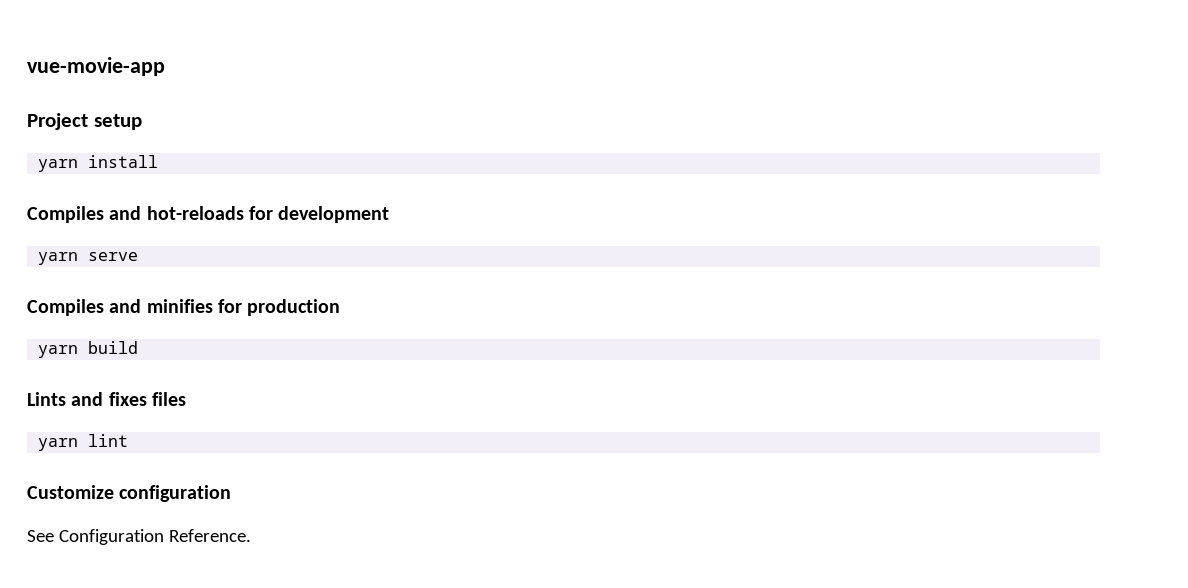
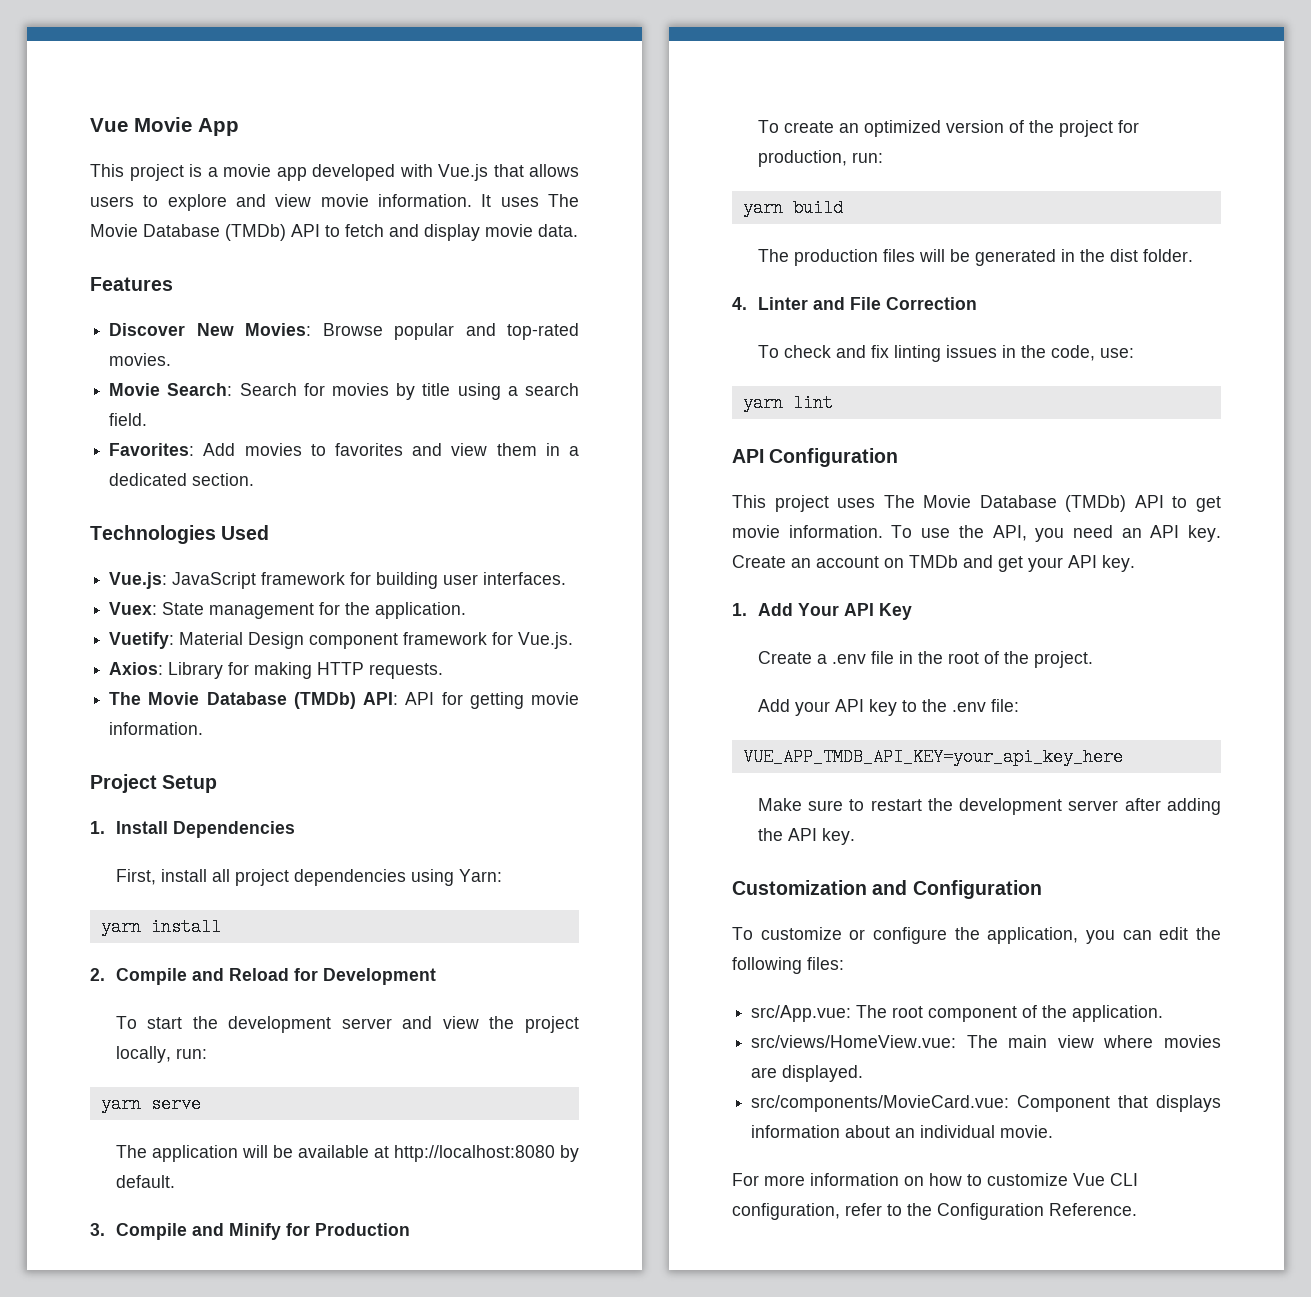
- vue-movie-app
- Project setup
+ Vue Movie App
+ This project is a movie app developed with Vue.js that allows users to explore and view movie information. It uses The Movie Database (TMDb) API to fetch and display movie data.
+ Features
+ Discover New Movies: Browse popular and top-rated movies.
+ Movie Search: Search for movies by title using a search field.
+ Favorites: Add movies to favorites and view them in a dedicated section.
+ Technologies Used
+ Vue.js: JavaScript framework for building user interfaces.
+ Vuex: State management for the application.
+ Vuetify: Material Design component framework for Vue.js.
+ Axios: Library for making HTTP requests.
+ The Movie Database (TMDb) API: API for getting movie information.
+ Project Setup
+ 1. Install Dependencies
+ First, install all project dependencies using Yarn:
  yarn install
- Compiles and hot-reloads for development
+ 2. Compile and Reload for Development
+ To start the development server and view the project locally, run:
  yarn serve
- Compiles and minifies for production
+ The application will be available at http://localhost:8080 by default.
+ 3. Compile and Minify for Production
+ To create an optimized version of the project for production, run:
  yarn build
- Lints and fixes files
+ The production files will be generated in the dist folder.
+ 4. Linter and File Correction
+ To check and fix linting issues in the code, use:
  yarn lint
- Customize configuration
- See Configuration Reference.
+ API Configuration
+ This project uses The Movie Database (TMDb) API to get movie information. To use the API, you need an API key. Create an account on TMDb and get your API key.
+ 1. Add Your API Key
+ Create a .env file in the root of the project.
+ Add your API key to the .env file:
+ VUE_APP_TMDB_API_KEY=your_api_key_here
+ Make sure to restart the development server after adding the API key.
+ Customization and Configuration
+ To customize or configure the application, you can edit the following files:
+ src/App.vue: The root component of the application.
+ src/views/HomeView.vue: The main view where movies are displayed.
+ src/components/MovieCard.vue: Component that displays information about an individual movie.
+ For more information on how to customize Vue CLI configuration, refer to the Configuration Reference.

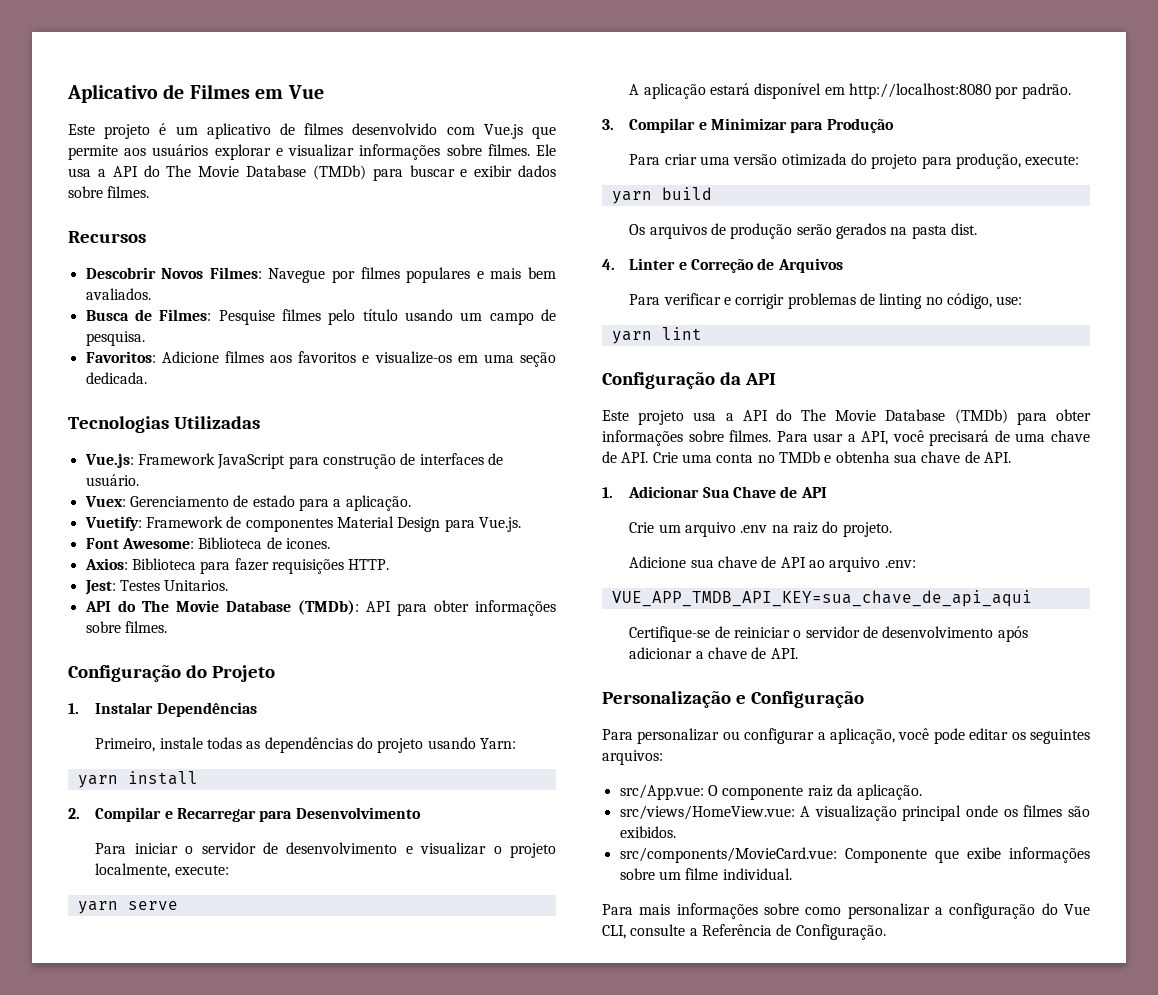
- Vue Movie App
- This project is a movie app developed with Vue.js that allows users to explore and view movie information. It uses The Movie Database (TMDb) API to fetch and display movie data.
- Features
- Discover New Movies: Browse popular and top-rated movies.
- Movie Search: Search for movies by title using a search field.
- Favorites: Add movies to favorites and view them in a dedicated section.
- Technologies Used
- Vue.js: JavaScript framework for building user interfaces.
- Vuex: State management for the application.
- Vuetify: Material Design component framework for Vue.js.
- Axios: Library for making HTTP requests.
- The Movie Database (TMDb) API: API for getting movie information.
- Project Setup
- 1. Install Dependencies
- First, install all project dependencies using Yarn:
+ Aplicativo de Filmes em Vue
+ Este projeto é um aplicativo de filmes desenvolvido com Vue.js que permite aos usuários explorar e visualizar informações sobre filmes. Ele usa a API do The Movie Database (TMDb) para buscar e exibir dados sobre filmes.
+ Recursos
+ Descobrir Novos Filmes: Navegue por filmes populares e mais bem avaliados.
+ Busca de Filmes: Pesquise filmes pelo título usando um campo de pesquisa.
+ Favoritos: Adicione filmes aos favoritos e visualize-os em uma seção dedicada.
+ Tecnologias Utilizadas
+ Vue.js: Framework JavaScript para construção de interfaces de usuário.
+ Vuex: Gerenciamento de estado para a aplicação.
+ Vuetify: Framework de componentes Material Design para Vue.js.
+ Font Awesome: Biblioteca de icones.
+ Axios: Biblioteca para fazer requisições HTTP.
+ Jest: Testes Unitarios.
+ API do The Movie Database (TMDb): API para obter informações sobre filmes.
+ Configuração do Projeto
+ 1. Instalar Dependências
+ Primeiro, instale todas as dependências do projeto usando Yarn:
  yarn install
- 2. Compile and Reload for Development
- To start the development server and view the project locally, run:
+ 2. Compilar e Recarregar para Desenvolvimento
+ Para iniciar o servidor de desenvolvimento e visualizar o projeto localmente, execute:
  yarn serve
- The application will be available at http://localhost:8080 by default.
- 3. Compile and Minify for Production
- To create an optimized version of the project for production, run:
+ A aplicação estará disponível em http://localhost:8080 por padrão.
+ 3. Compilar e Minimizar para Produção
+ Para criar uma versão otimizada do projeto para produção, execute:
  yarn build
- The production files will be generated in the dist folder.
- 4. Linter and File Correction
- To check and fix linting issues in the code, use:
+ Os arquivos de produção serão gerados na pasta dist.
+ 4. Linter e Correção de Arquivos
+ Para verificar e corrigir problemas de linting no código, use:
- API Configuration
- This project uses The Movie Database (TMDb) API to get movie information. To use the API, you need an API key. Create an account on TMDb and get your API key.
- 1. Add Your API Key
- Create a .env file in the root of the project.
- Add your API key to the .env file:
- VUE_APP_TMDB_API_KEY=your_api_key_here
- Make sure to restart the development server after adding the API key.
- Customization and Configuration
- To customize or configure the application, you can edit the following files:
- src/App.vue: The root component of the application.
- src/views/HomeView.vue: The main view where movies are displayed.
- src/components/MovieCard.vue: Component that displays information about an individual movie.
- For more information on how to customize Vue CLI configuration, refer to the Configuration Reference.
+ Configuração da API
+ Este projeto usa a API do The Movie Database (TMDb) para obter informações sobre filmes. Para usar a API, você precisará de uma chave de API. Crie uma conta no TMDb e obtenha sua chave de API.
+ 1. Adicionar Sua Chave de API
+ Crie um arquivo .env na raiz do projeto.
+ Adicione sua chave de API ao arquivo .env:
+ VUE_APP_TMDB_API_KEY=sua_chave_de_api_aqui
+ Certifique-se de reiniciar o servidor de desenvolvimento após adicionar a chave de API.
+ Personalização e Configuração
+ Para personalizar ou configurar a aplicação, você pode editar os seguintes arquivos:
+ src/App.vue: O componente raiz da aplicação.
+ src/views/HomeView.vue: A visualização principal onde os filmes são exibidos.
+ src/components/MovieCard.vue: Componente que exibe informações sobre um filme individual.
+ Para mais informações sobre como personalizar a configuração do Vue CLI, consulte a Referência de Configuração.

